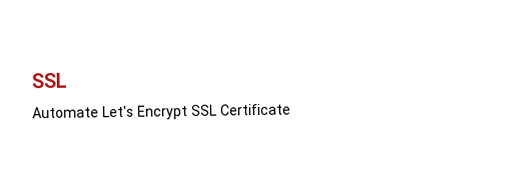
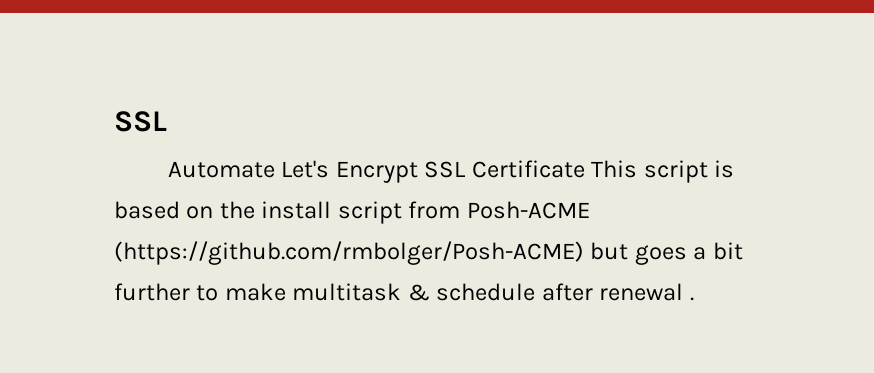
- Automate Let's Encrypt SSL Certificate
+ Automate Let's Encrypt SSL Certificate This script is based on the install script from Posh-ACME (https://github.com/rmbolger/Posh-ACME) but goes a bit further to make multitask & schedule after renewal .

